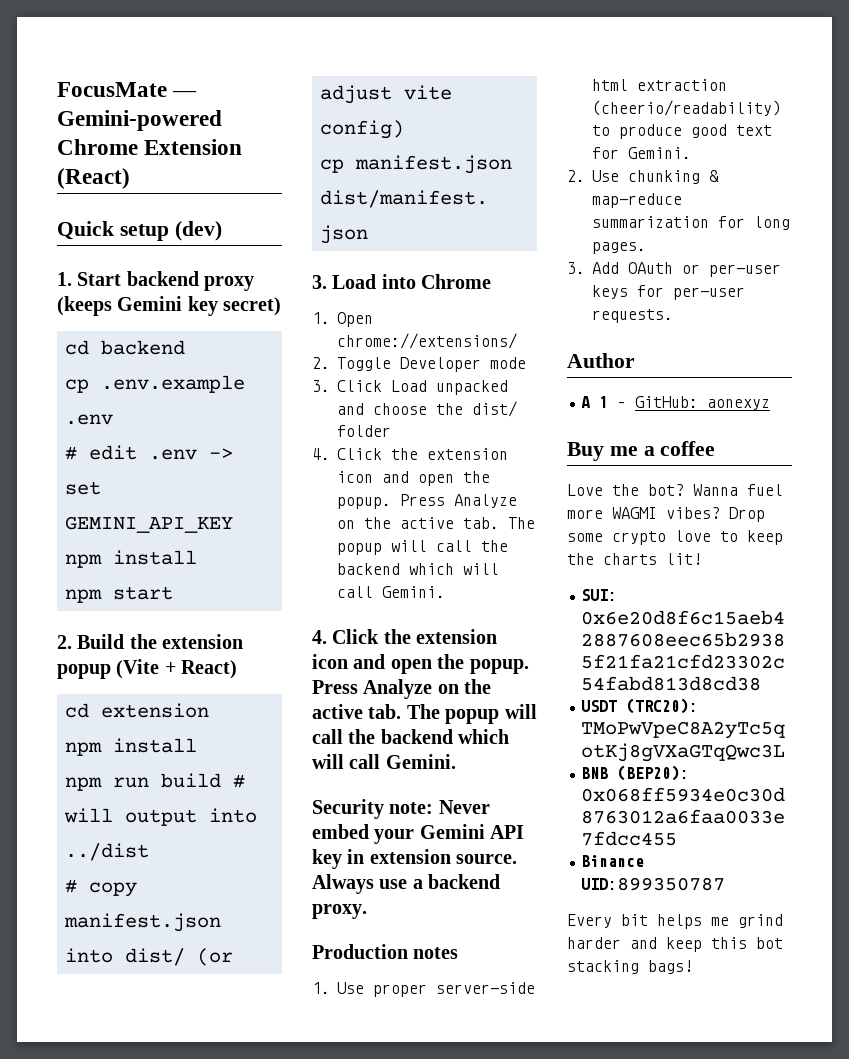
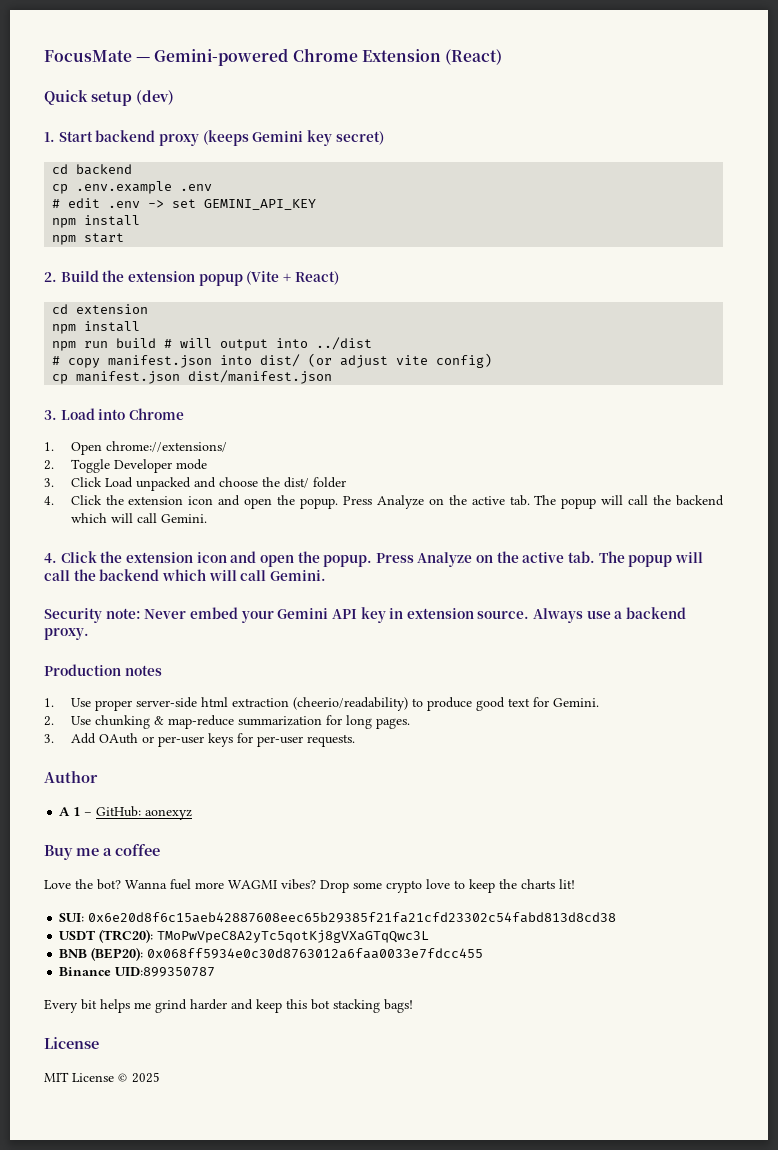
  Every bit helps me grind harder and keep this bot stacking bags!
+ License
+ MIT License © 2025

